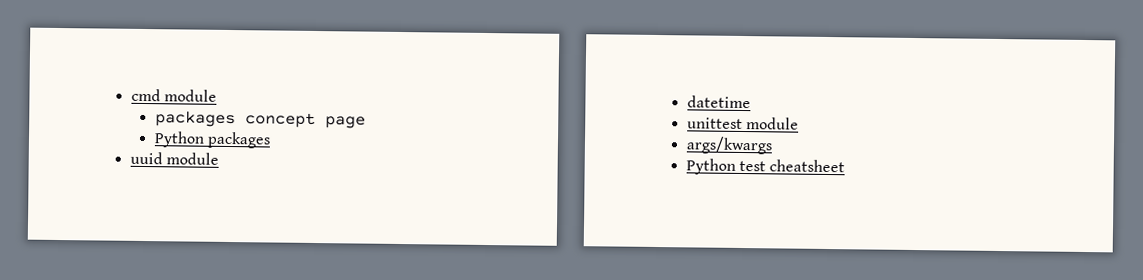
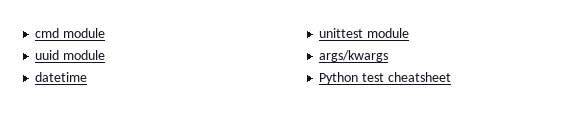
- packages concept page
- Python packages

